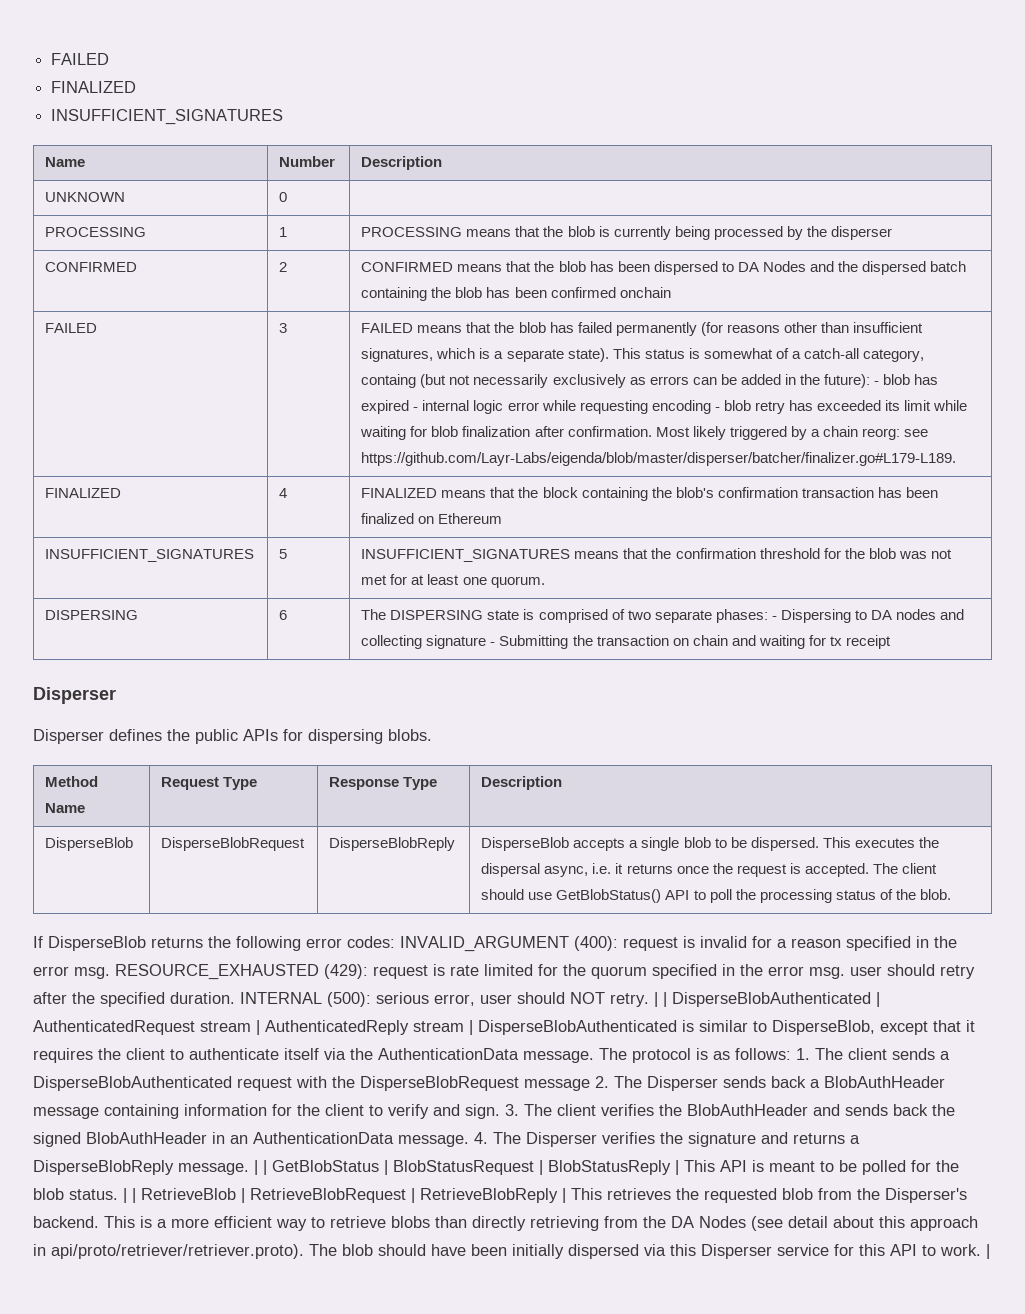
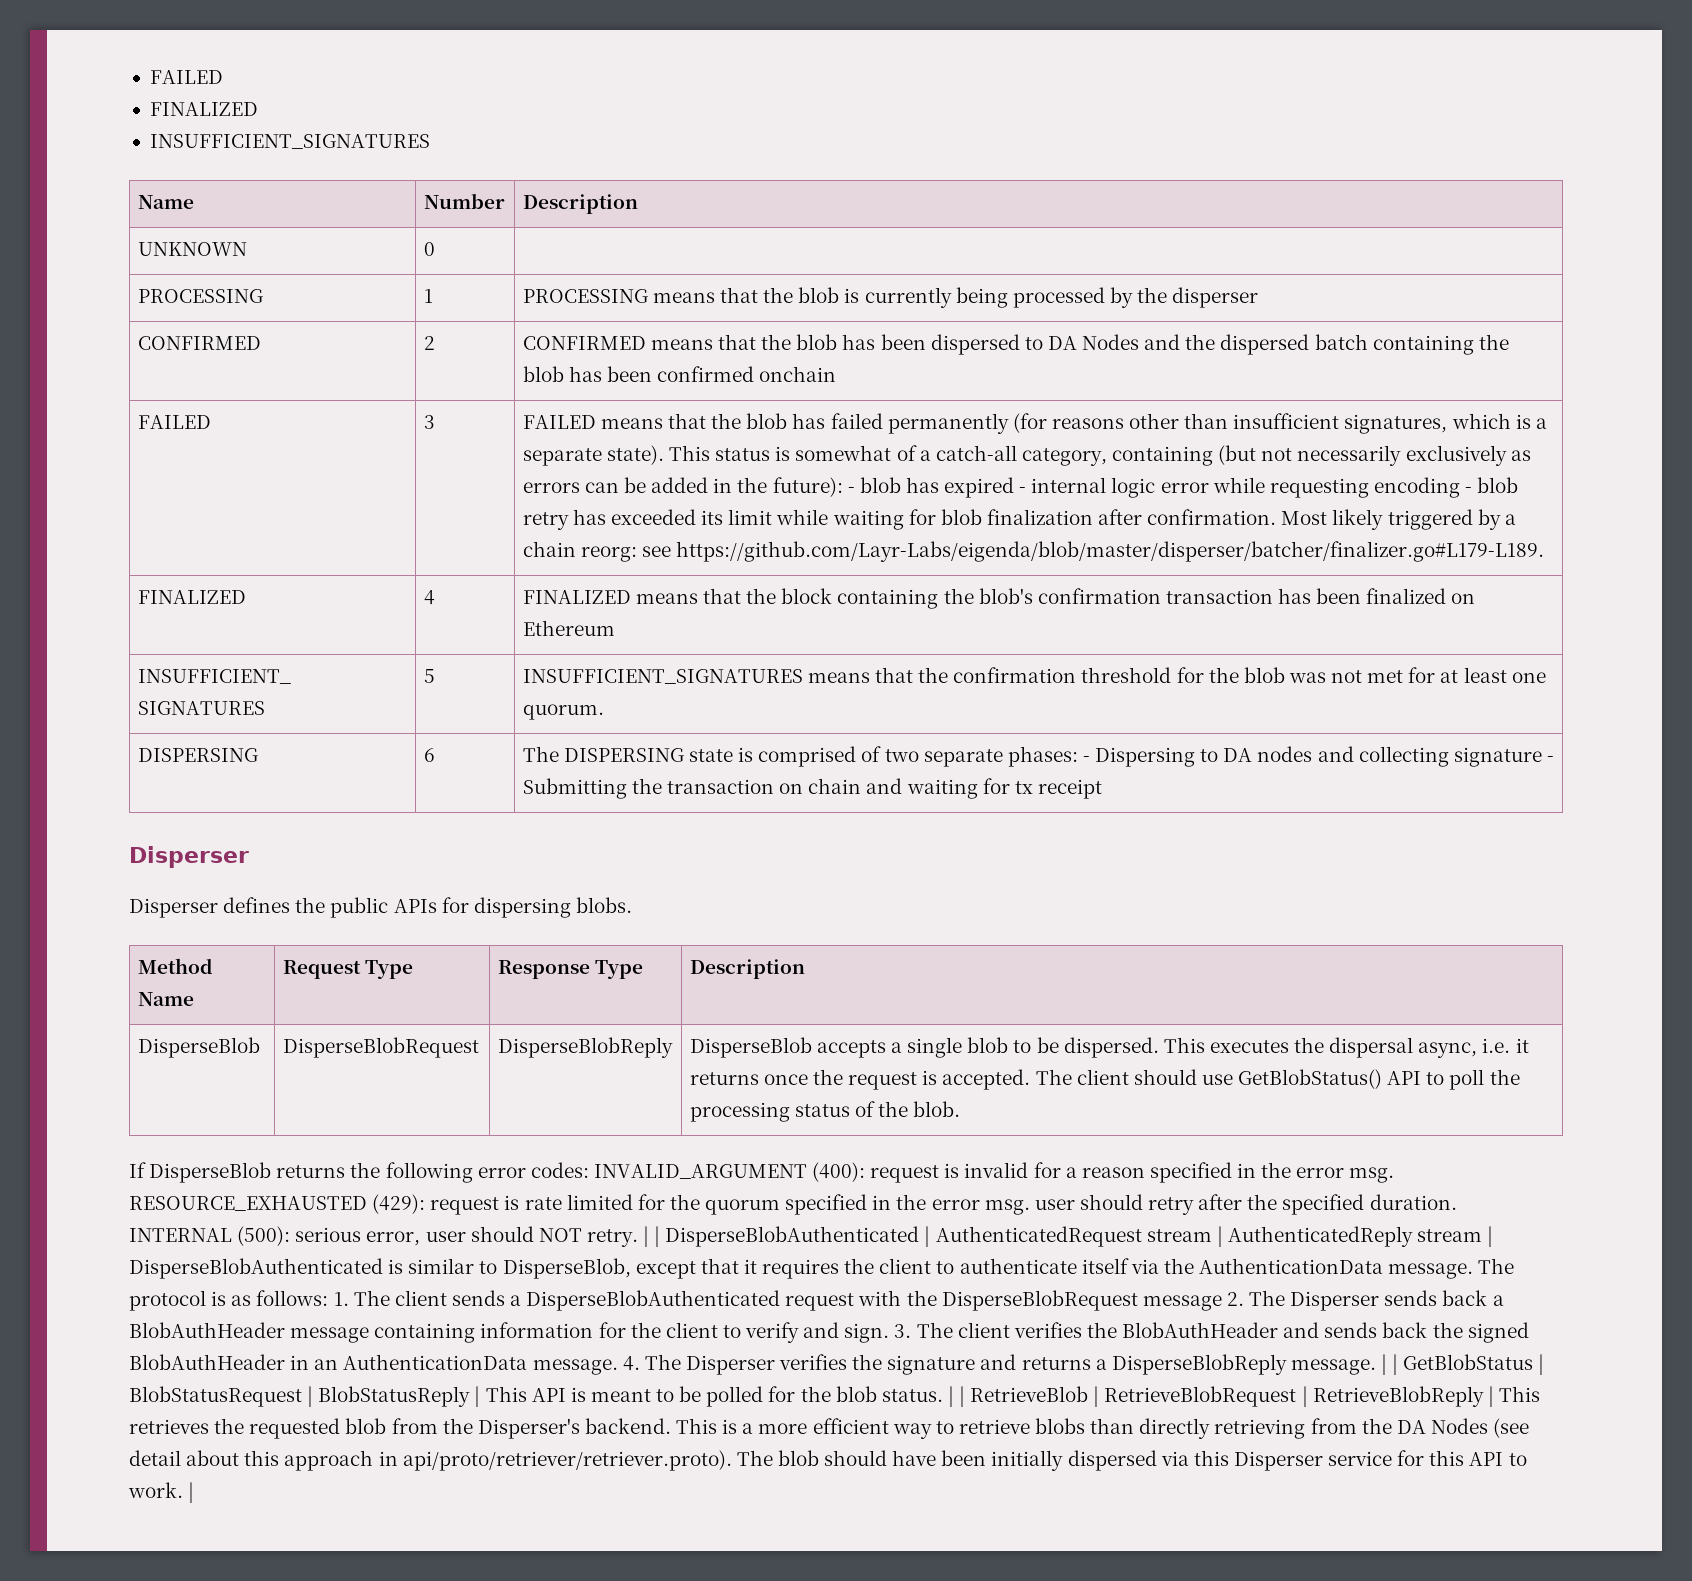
- This status is somewhat of a catch-all category, containg (but not necessarily exclusively as errors can be added in the future): - blob has expired - internal logic error while requesting encoding - blob retry has exceeded its limit while waiting for blob finalization after confirmation.
+ This status is somewhat of a catch-all category, containing (but not necessarily exclusively as errors can be added in the future): - blob has expired - internal logic error while requesting encoding - blob retry has exceeded its limit while waiting for blob finalization after confirmation.

